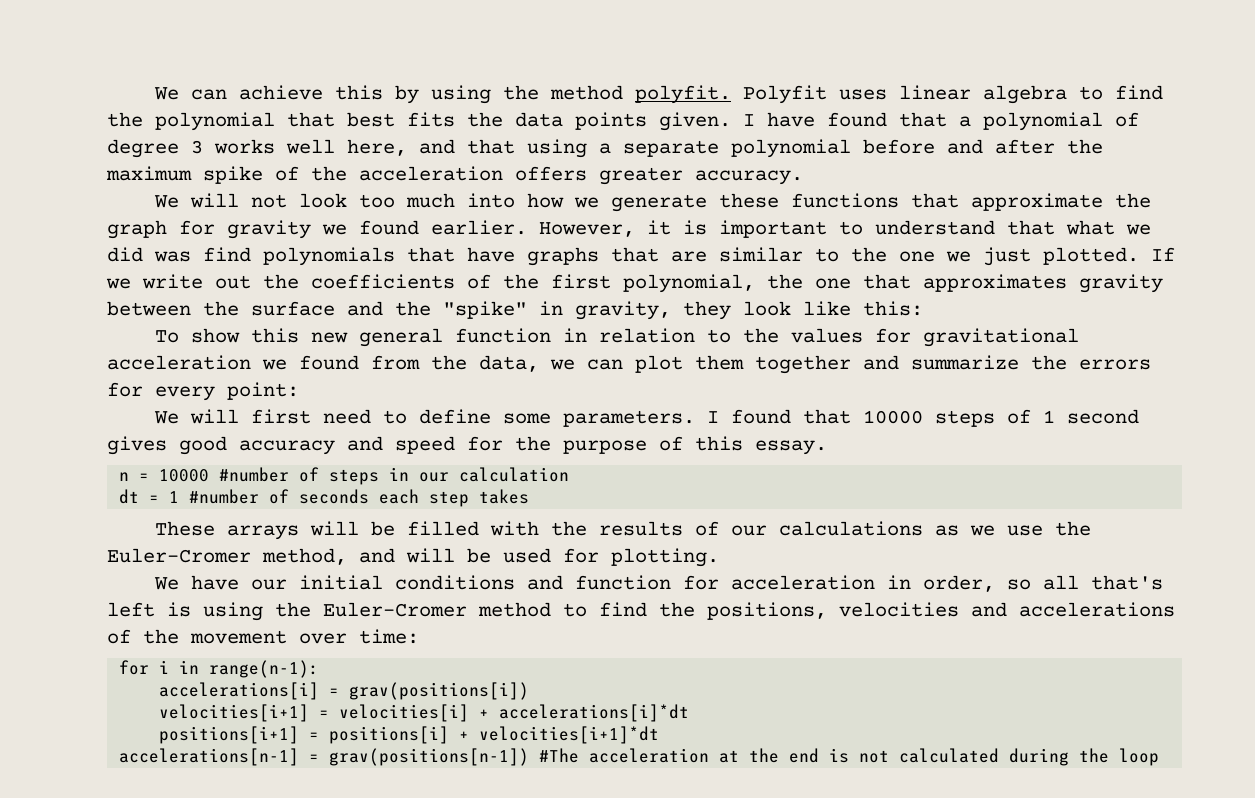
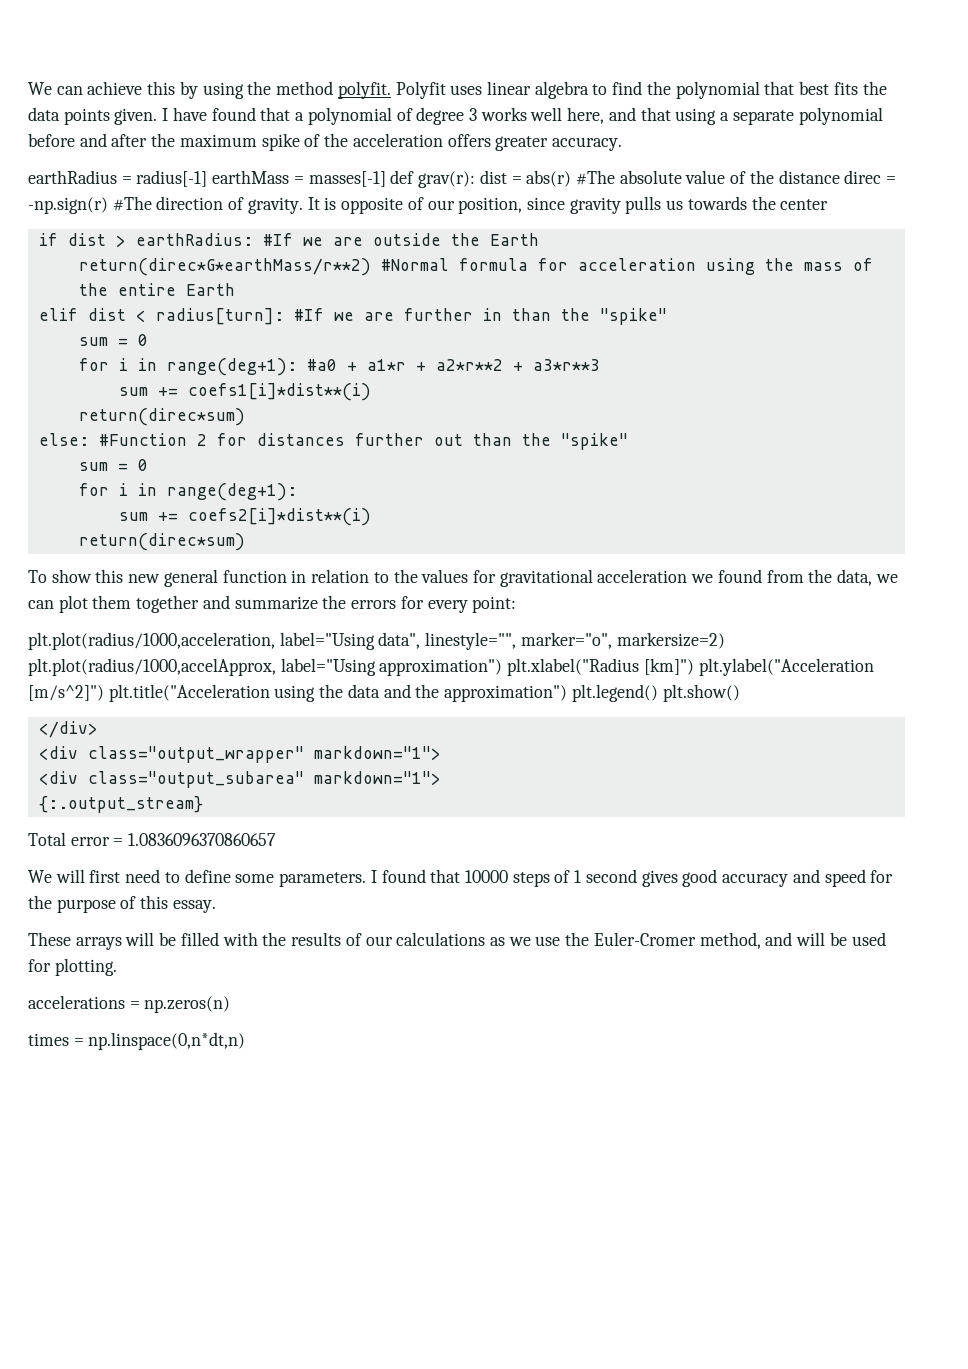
- We will not look too much into how we generate these functions that approximate the graph for gravity we found earlier. However, it is important to understand that what we did was find polynomials that have graphs that are similar to the one we just plotted. If we write out the coefficients of the first polynomial, the one that approximates gravity between the surface and the "spike" in gravity, they look like this:
+ earthRadius = radius[-1] earthMass = masses[-1] def grav(r): dist = abs(r) #The absolute value of the distance direc = -np.sign(r) #The direction of gravity. It is opposite of our position, since gravity pulls us towards the center
+ if dist > earthRadius: #If we are outside the Earth
+ return(direc*G*earthMass/r**2) #Normal formula for acceleration using the mass of the entire Earth
+ elif dist < radius[turn]: #If we are further in than the "spike"
+ sum = 0
+ for i in range(deg+1): #a0 + a1*r + a2*r**2 + a3*r**3
+ sum += coefs1[i]*dist**(i)
+ return(direc*sum)
+ else: #Function 2 for distances further out than the "spike"
+ sum = 0
+ for i in range(deg+1):
+ sum += coefs2[i]*dist**(i)
+ return(direc*sum)
+ plt.plot(radius/1000,acceleration, label="Using data", linestyle="", marker="o", markersize=2) plt.plot(radius/1000,accelApprox, label="Using approximation") plt.xlabel("Radius [km]") plt.ylabel("Acceleration [m/s^2]") plt.title("Acceleration using the data and the approximation") plt.legend() plt.show()
+ </div>
+ <div class="output_wrapper" markdown="1">
+ <div class="output_subarea" markdown="1">
+ {:.output_stream}
+ Total error = 1.0836096370860657
- n = 10000 #number of steps in our calculation
- dt = 1 #number of seconds each step takes
- We have our initial conditions and function for acceleration in order, so all that's left is using the Euler-Cromer method to find the positions, velocities and accelerations of the movement over time:
- for i in range(n-1):
- accelerations[i] = grav(positions[i])
- velocities[i+1] = velocities[i] + accelerations[i]*dt
- positions[i+1] = positions[i] + velocities[i+1]*dt
- accelerations[n-1] = grav(positions[n-1]) #The acceleration at the end is not calculated during the loop
+ accelerations = np.zeros(n)
+ times = np.linspace(0,n*dt,n)

